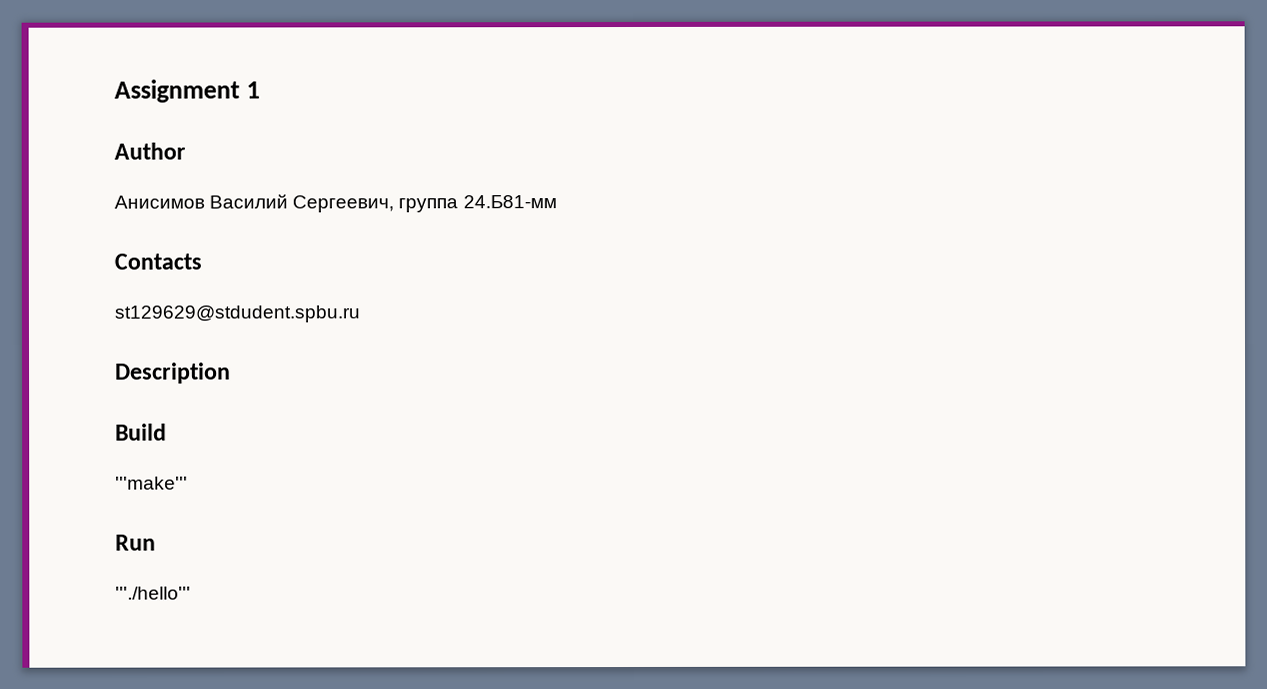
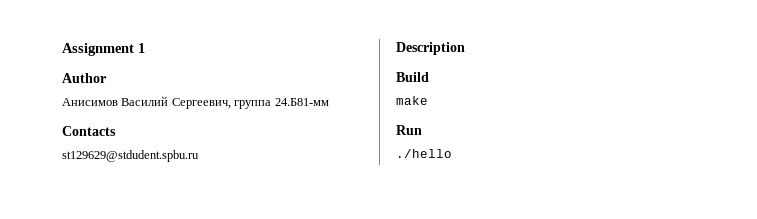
- '''make'''
+ make
- '''./hello'''
+ ./hello

